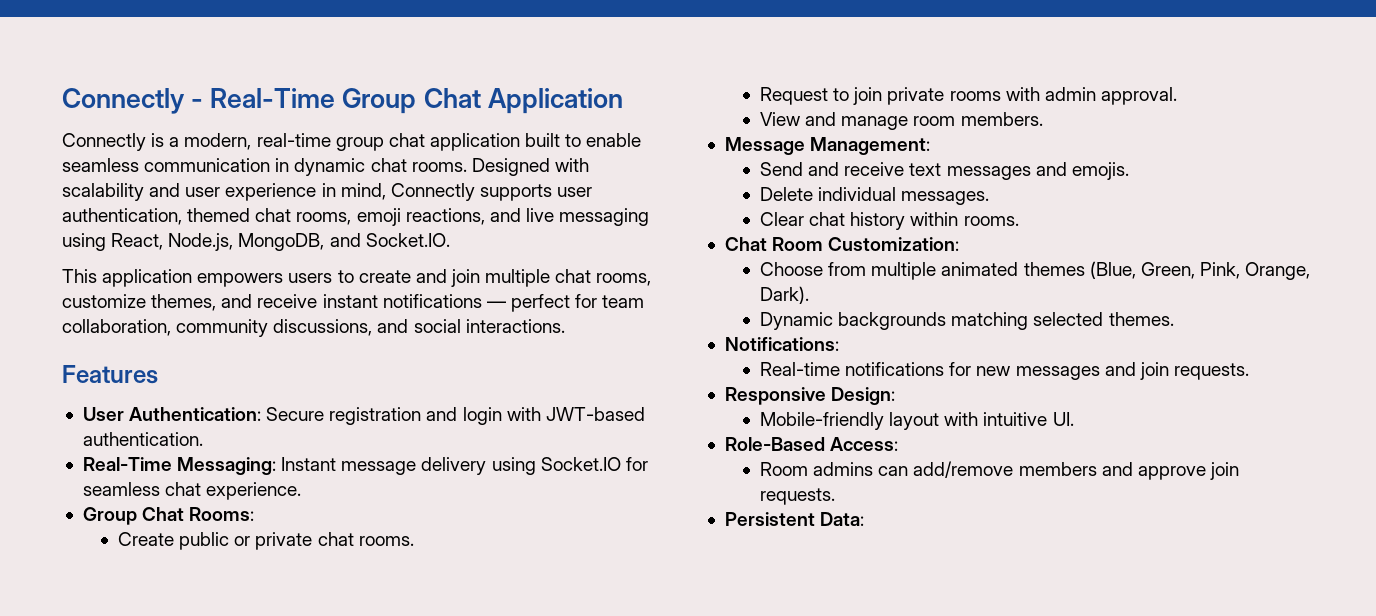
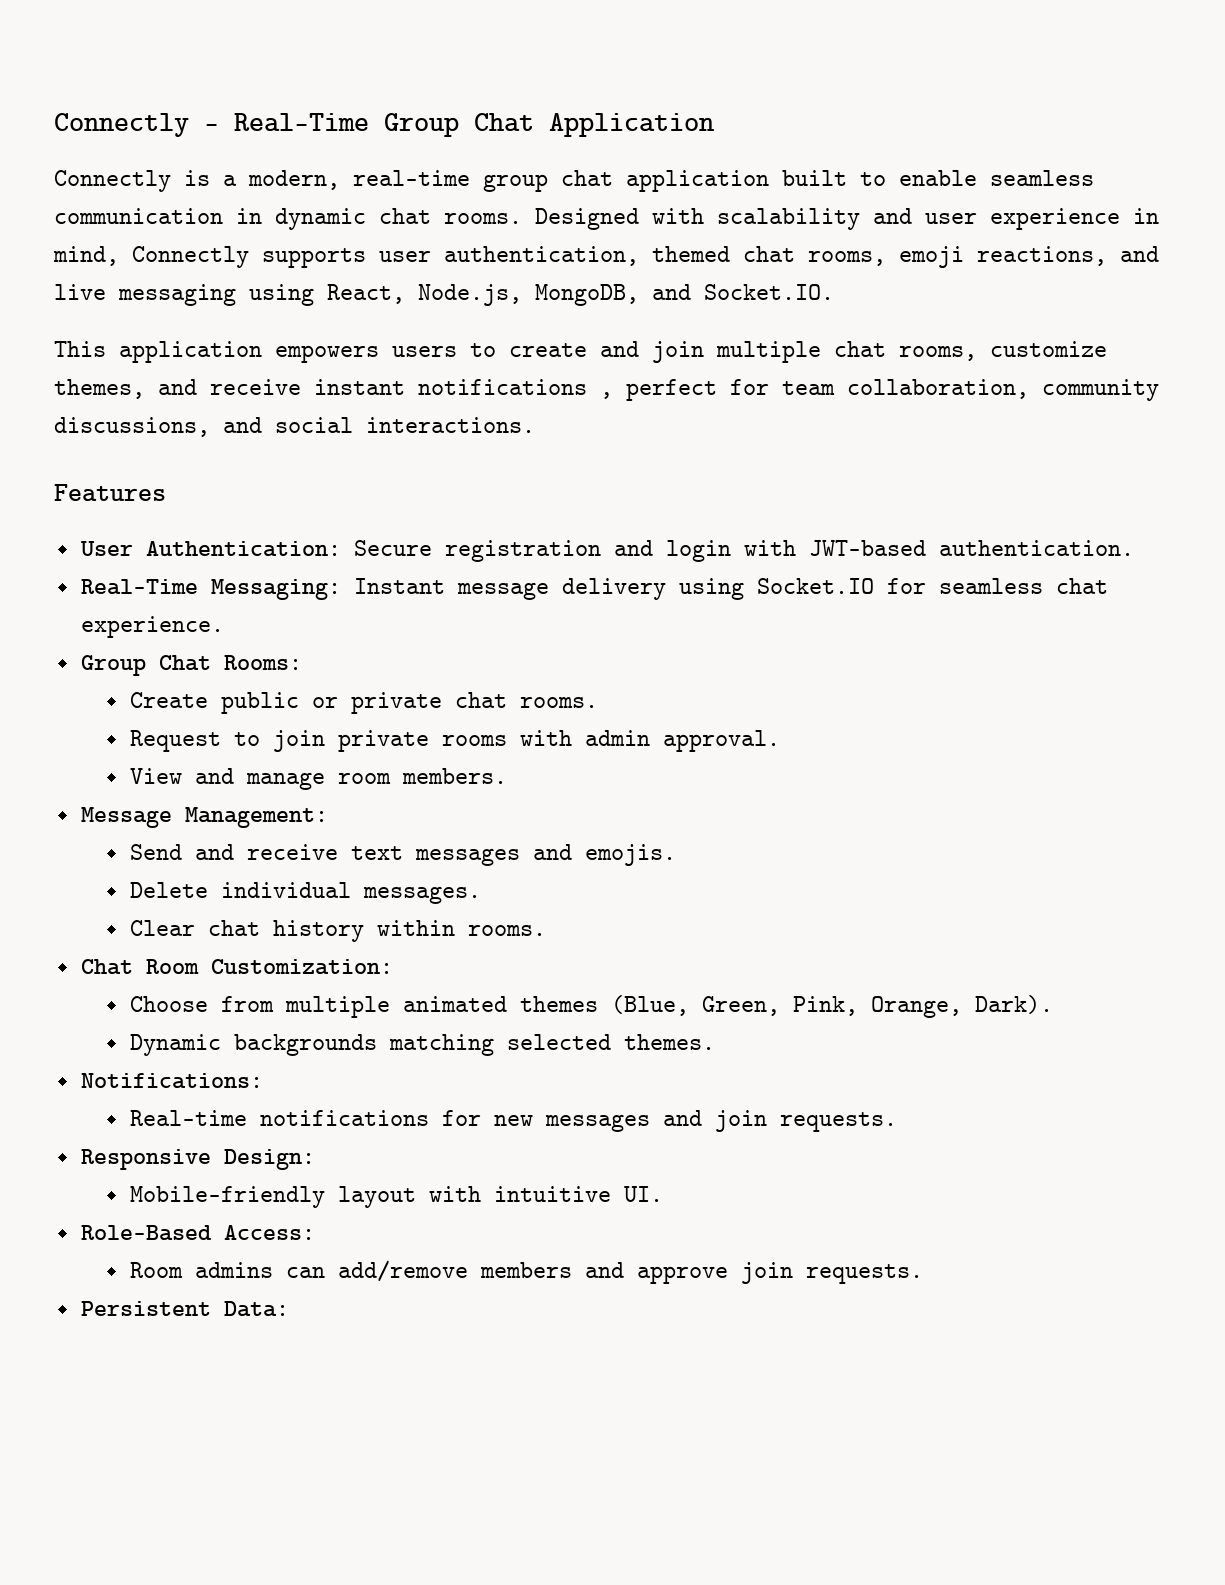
- This application empowers users to create and join multiple chat rooms, customize themes, and receive instant notifications — perfect for team collaboration, community discussions, and social interactions.
+ This application empowers users to create and join multiple chat rooms, customize themes, and receive instant notifications , perfect for team collaboration, community discussions, and social interactions.

